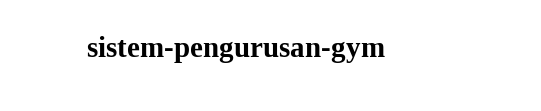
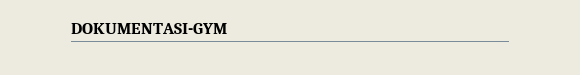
- sistem-pengurusan-gym
+ DOKUMENTASI-GYM

